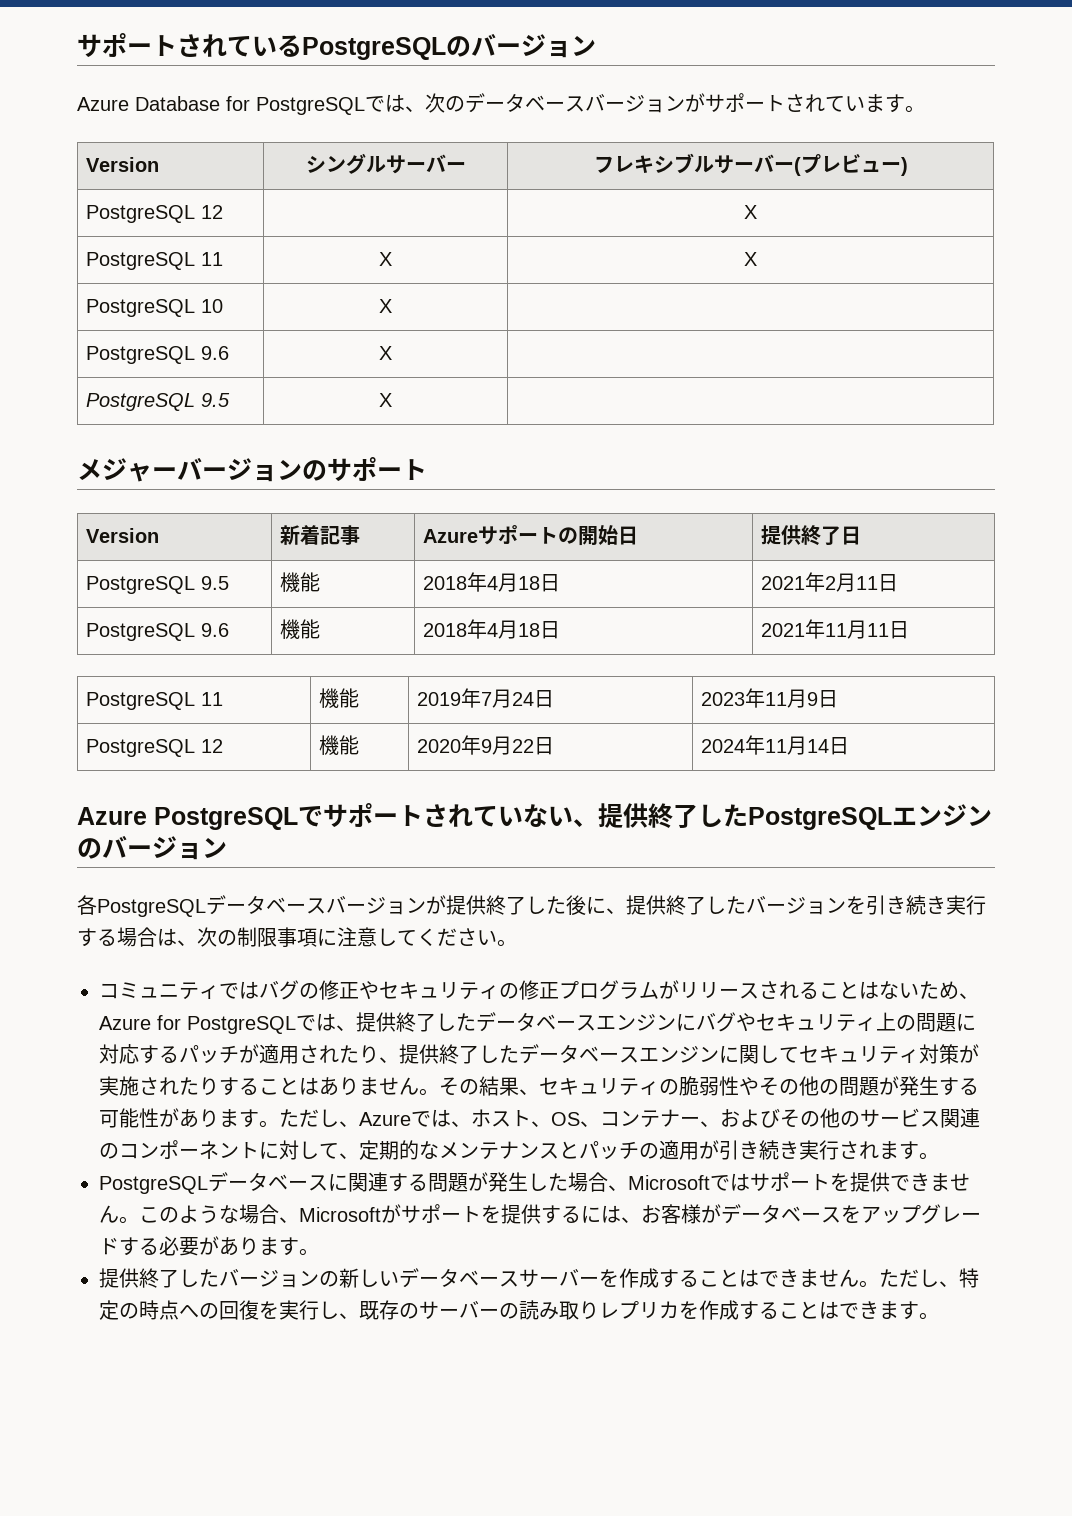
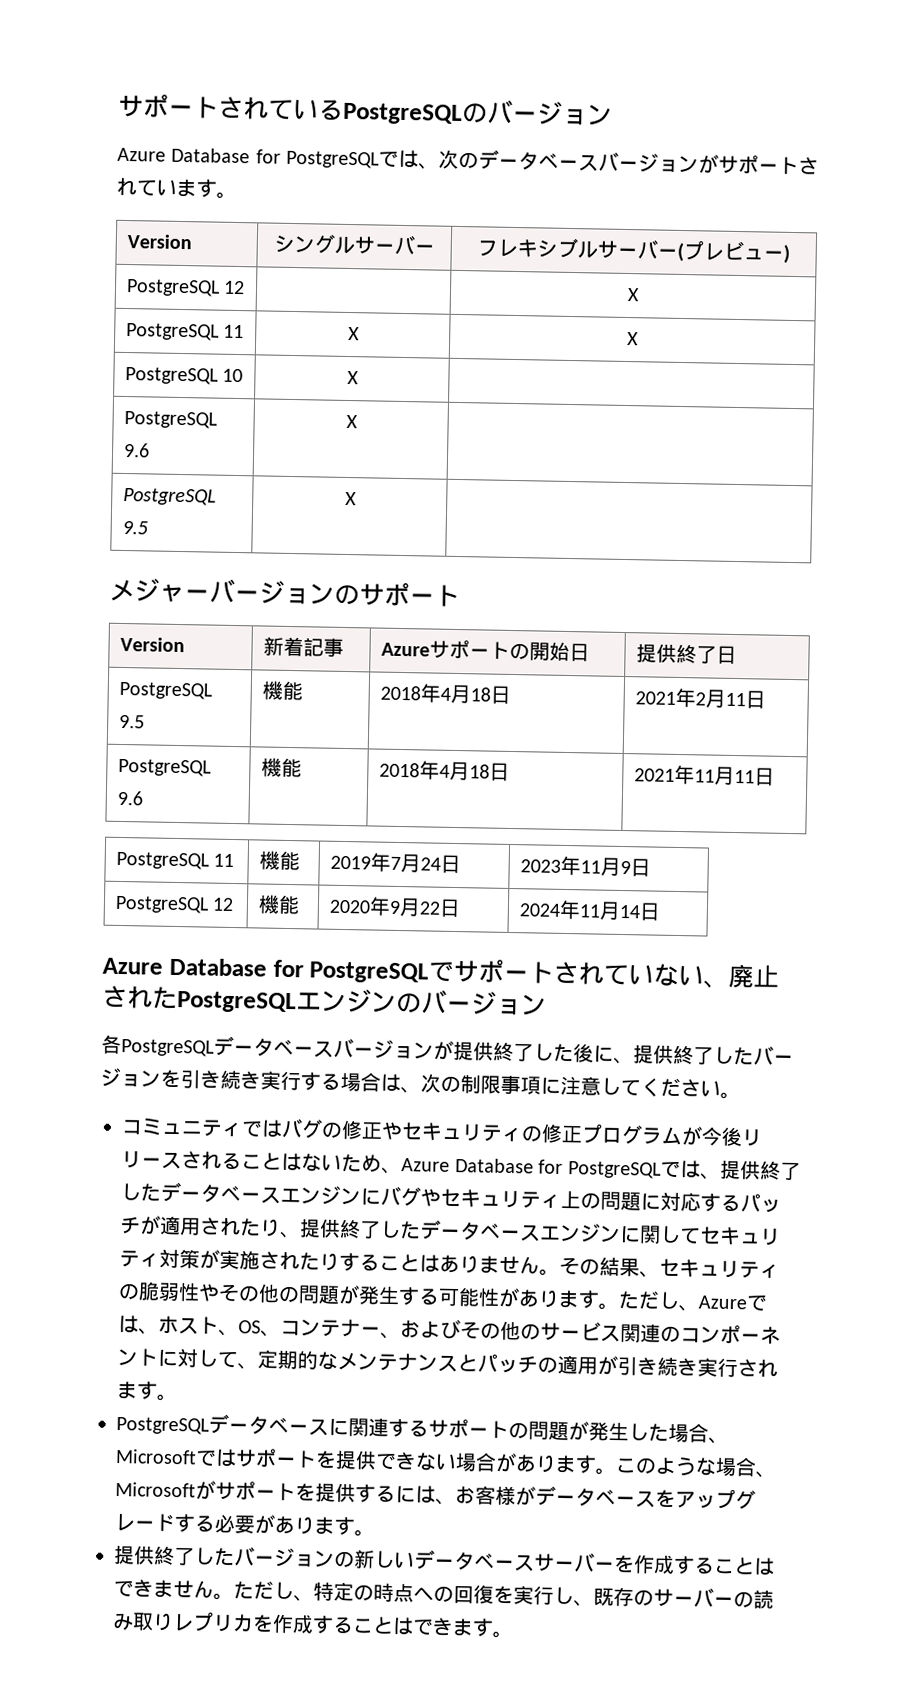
- Azure PostgreSQLでサポートされていない、提供終了したPostgreSQLエンジンのバージョン
+ Azure Database for PostgreSQLでサポートされていない、廃止されたPostgreSQLエンジンのバージョン
- コミュニティではバグの修正やセキュリティの修正プログラムがリリースされることはないため、Azure for PostgreSQLでは、提供終了したデータベースエンジンにバグやセキュリティ上の問題に対応するパッチが適用されたり、提供終了したデータベースエンジンに関してセキュリティ対策が実施されたりすることはありません。
+ コミュニティではバグの修正やセキュリティの修正プログラムが今後リリースされることはないため、Azure Database for PostgreSQLでは、提供終了したデータベースエンジンにバグやセキュリティ上の問題に対応するパッチが適用されたり、提供終了したデータベースエンジンに関してセキュリティ対策が実施されたりすることはありません。
- PostgreSQLデータベースに関連する問題が発生した場合、Microsoftではサポートを提供できません。
+ PostgreSQLデータベースに関連するサポートの問題が発生した場合、Microsoftではサポートを提供できない場合があります。

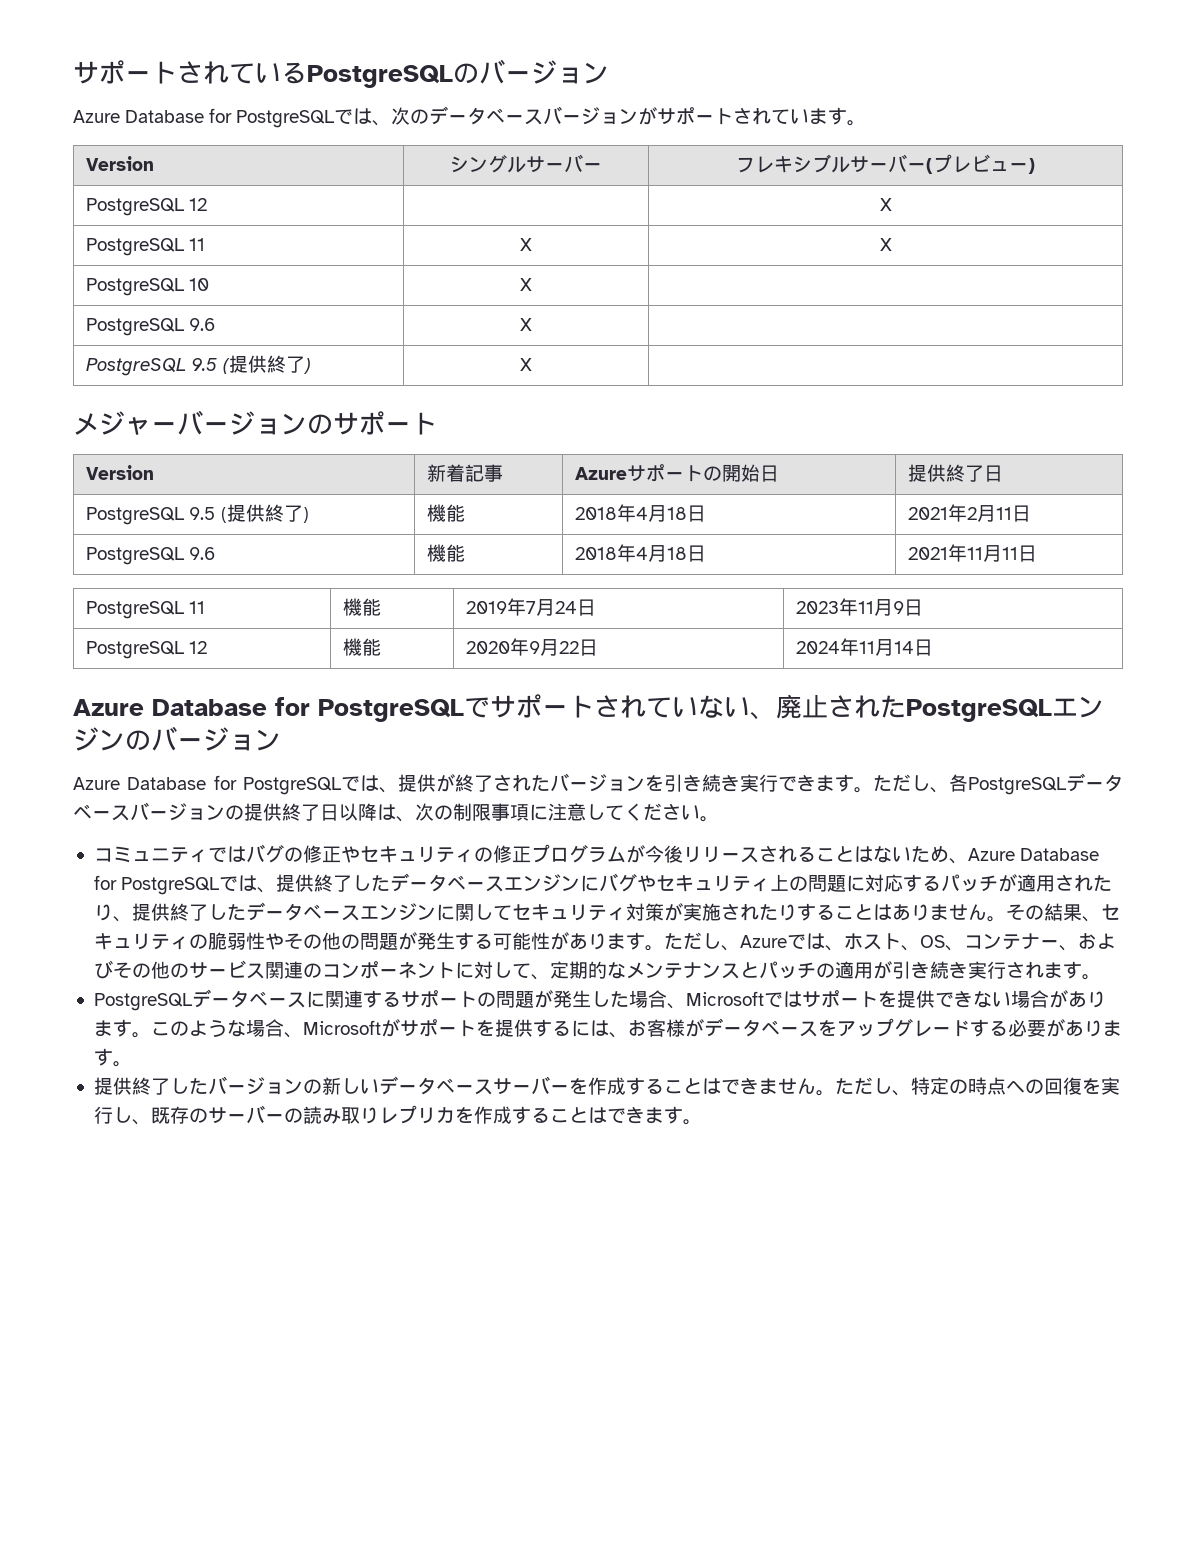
- PostgreSQL 9.5 | X |
+ PostgreSQL 9.5 (提供終了) | X |
- PostgreSQL 9.5 | 機能 | 2018年4月18日 | 2021年2月11日
+ PostgreSQL 9.5 (提供終了) | 機能 | 2018年4月18日 | 2021年2月11日
- 各PostgreSQLデータベースバージョンが提供終了した後に、提供終了したバージョンを引き続き実行する場合は、次の制限事項に注意してください。
+ Azure Database for PostgreSQLでは、提供が終了されたバージョンを引き続き実行できます。ただし、各PostgreSQLデータベースバージョンの提供終了日以降は、次の制限事項に注意してください。

